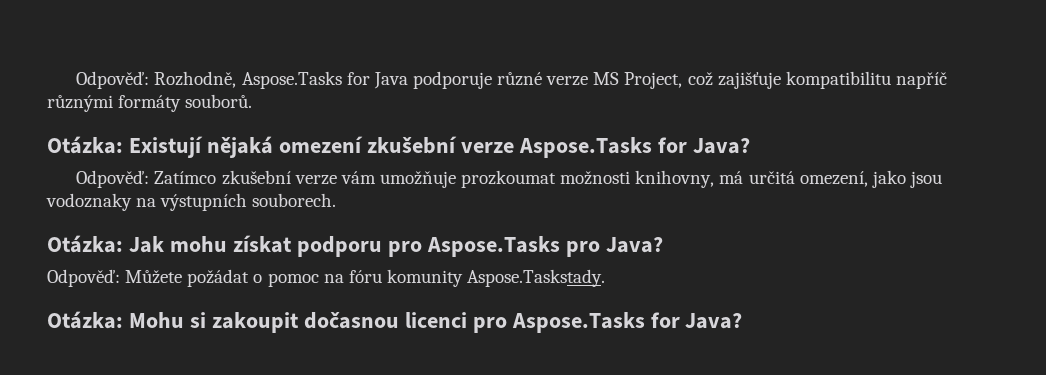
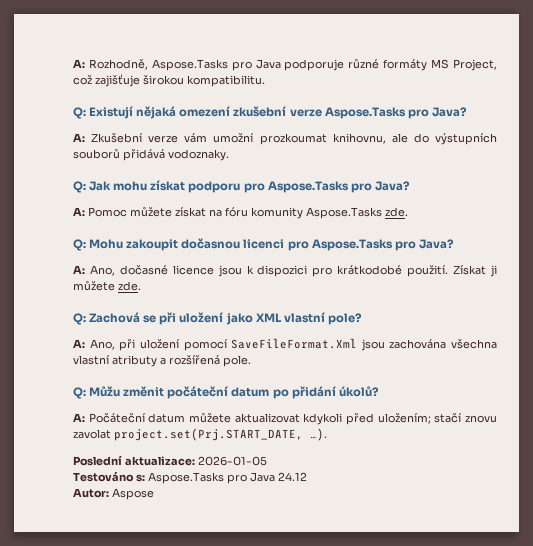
- Odpověď: Rozhodně, Aspose.Tasks for Java podporuje různé verze MS Project, což zajišťuje kompatibilitu napříč různými formáty souborů.
- Otázka: Existují nějaká omezení zkušební verze Aspose.Tasks for Java?
- Odpověď: Zatímco zkušební verze vám umožňuje prozkoumat možnosti knihovny, má určitá omezení, jako jsou vodoznaky na výstupních souborech.
- Otázka: Jak mohu získat podporu pro Aspose.Tasks pro Java?
+ A: Rozhodně, Aspose.Tasks pro Java podporuje různé formáty MS Project, což zajišťuje širokou kompatibilitu.
+ Q: Existují nějaká omezení zkušební verze Aspose.Tasks pro Java?
+ A: Zkušební verze vám umožní prozkoumat knihovnu, ale do výstupních souborů přidává vodoznaky.
+ Q: Jak mohu získat podporu pro Aspose.Tasks pro Java?
- Odpověď: Můžete požádat o pomoc na fóru komunity Aspose.Taskstady.
- Otázka: Mohu si zakoupit dočasnou licenci pro Aspose.Tasks for Java?
+ A: Pomoc můžete získat na fóru komunity Aspose.Tasks zde.
+ Q: Mohu zakoupit dočasnou licenci pro Aspose.Tasks pro Java?
+ A: Ano, dočasné licence jsou k dispozici pro krátkodobé použití. Získat ji můžete zde.
+ Q: Zachová se při uložení jako XML vlastní pole?
+ A: Ano, při uložení pomocí SaveFileFormat.Xml jsou zachována všechna vlastní atributy a rozšířená pole.
+ Q: Můžu změnit počáteční datum po přidání úkolů?
+ A: Počáteční datum můžete aktualizovat kdykoli před uložením; stačí znovu zavolat project.set(Prj.START_DATE, …).
+ Poslední aktualizace: 2026-01-05
+ Testováno s: Aspose.Tasks pro Java 24.12
+ Autor: Aspose

